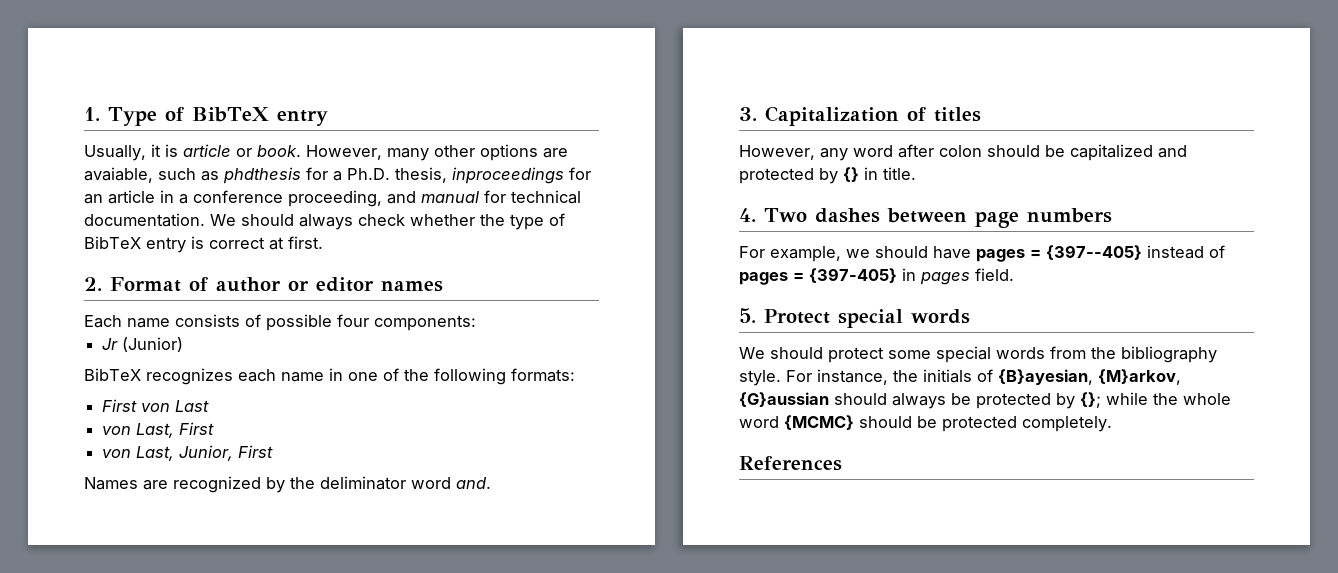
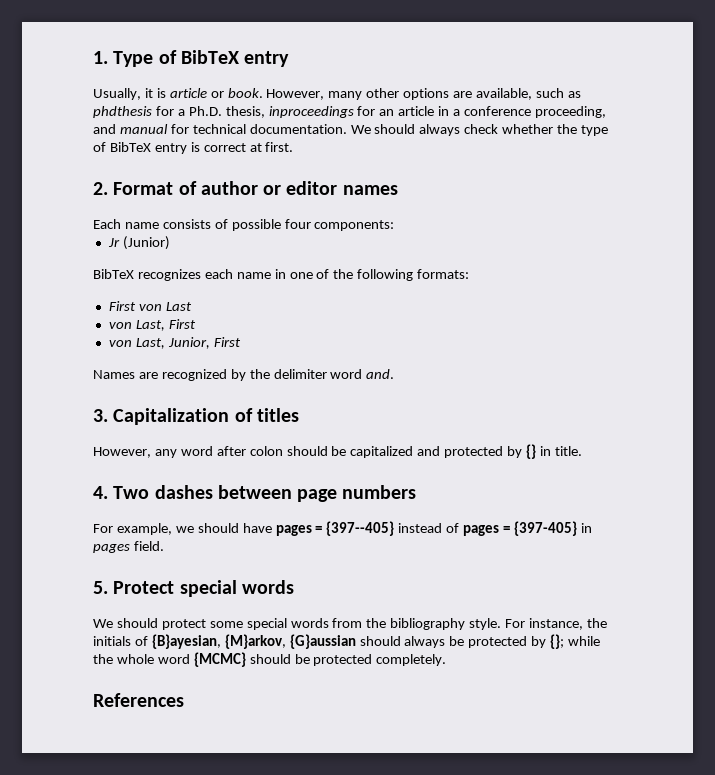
- However, many other options are avaiable, such as phdthesis for a Ph.D. thesis, inproceedings for an article in a conference proceeding, and manual for technical documentation.
+ However, many other options are available, such as phdthesis for a Ph.D. thesis, inproceedings for an article in a conference proceeding, and manual for technical documentation.
- Names are recognized by the deliminator word and.
+ Names are recognized by the delimiter word and.

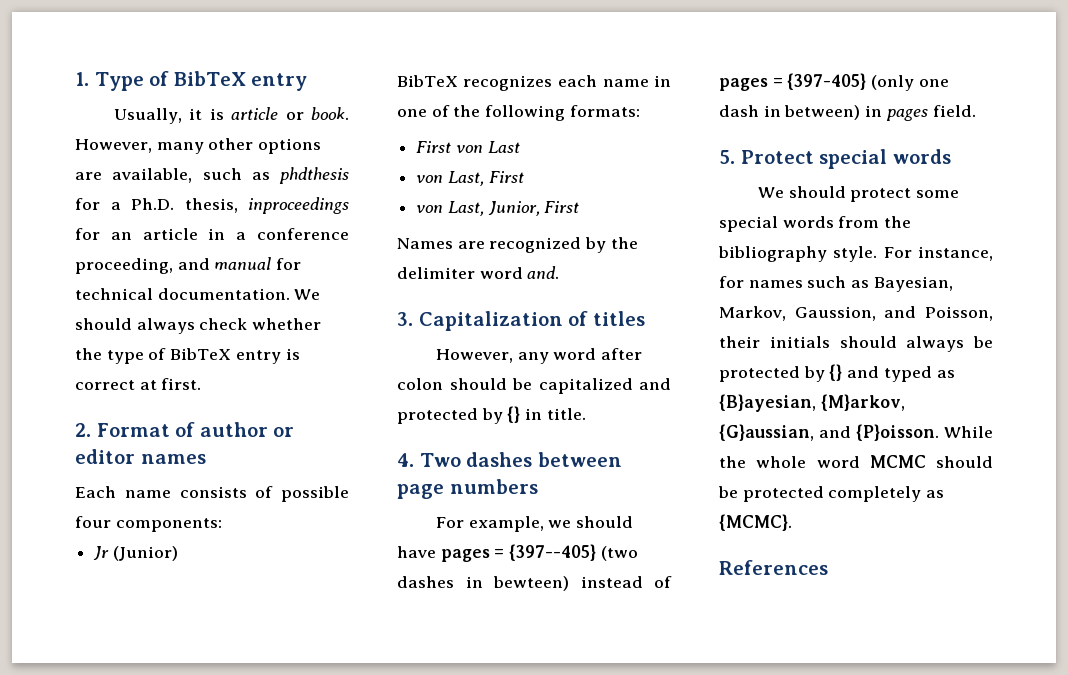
- For example, we should have pages = {397--405} instead of pages = {397-405} in pages field.
+ For example, we should have pages = {397--405} (two dashes in bewteen) instead of pages = {397-405} (only one dash in between) in pages field.
- For instance, the initials of {B}ayesian, {M}arkov, {G}aussian should always be protected by {}; while the whole word {MCMC} should be protected completely.
+ For instance, for names such as Bayesian, Markov, Gaussion, and Poisson, their initials should always be protected by {} and typed as {B}ayesian, {M}arkov, {G}aussian, and {P}oisson. While the whole word MCMC should be protected completely as {MCMC}.

